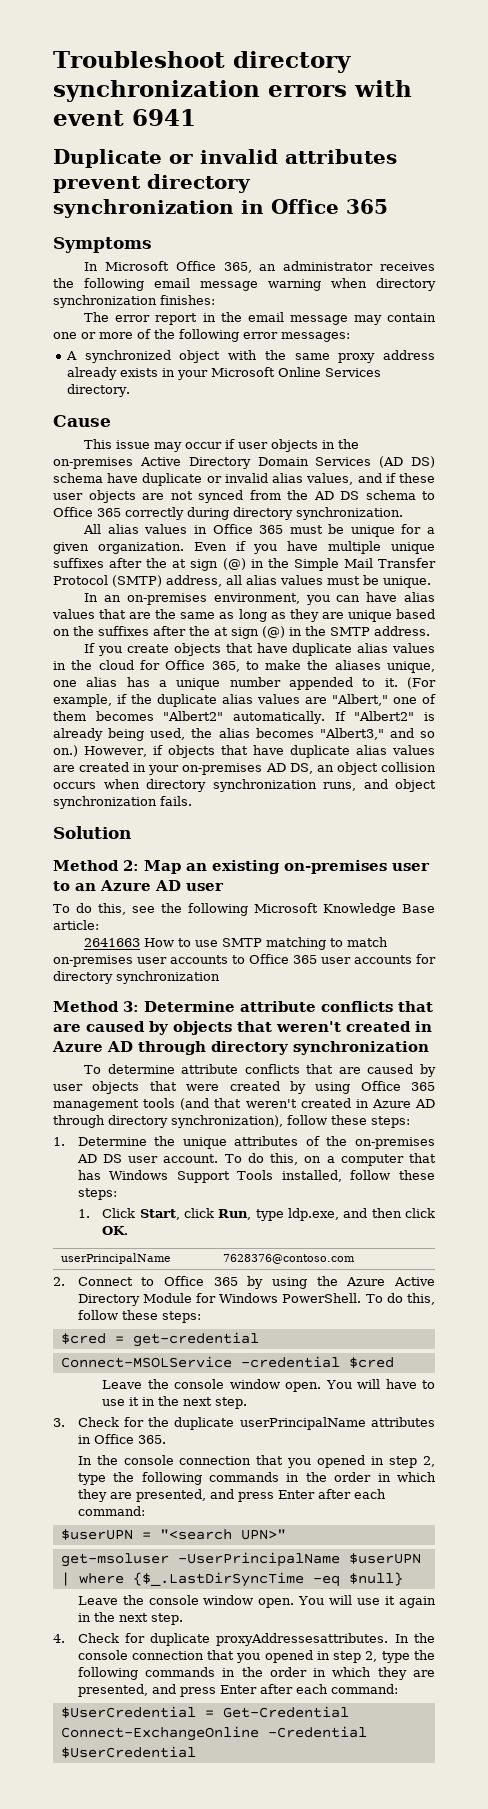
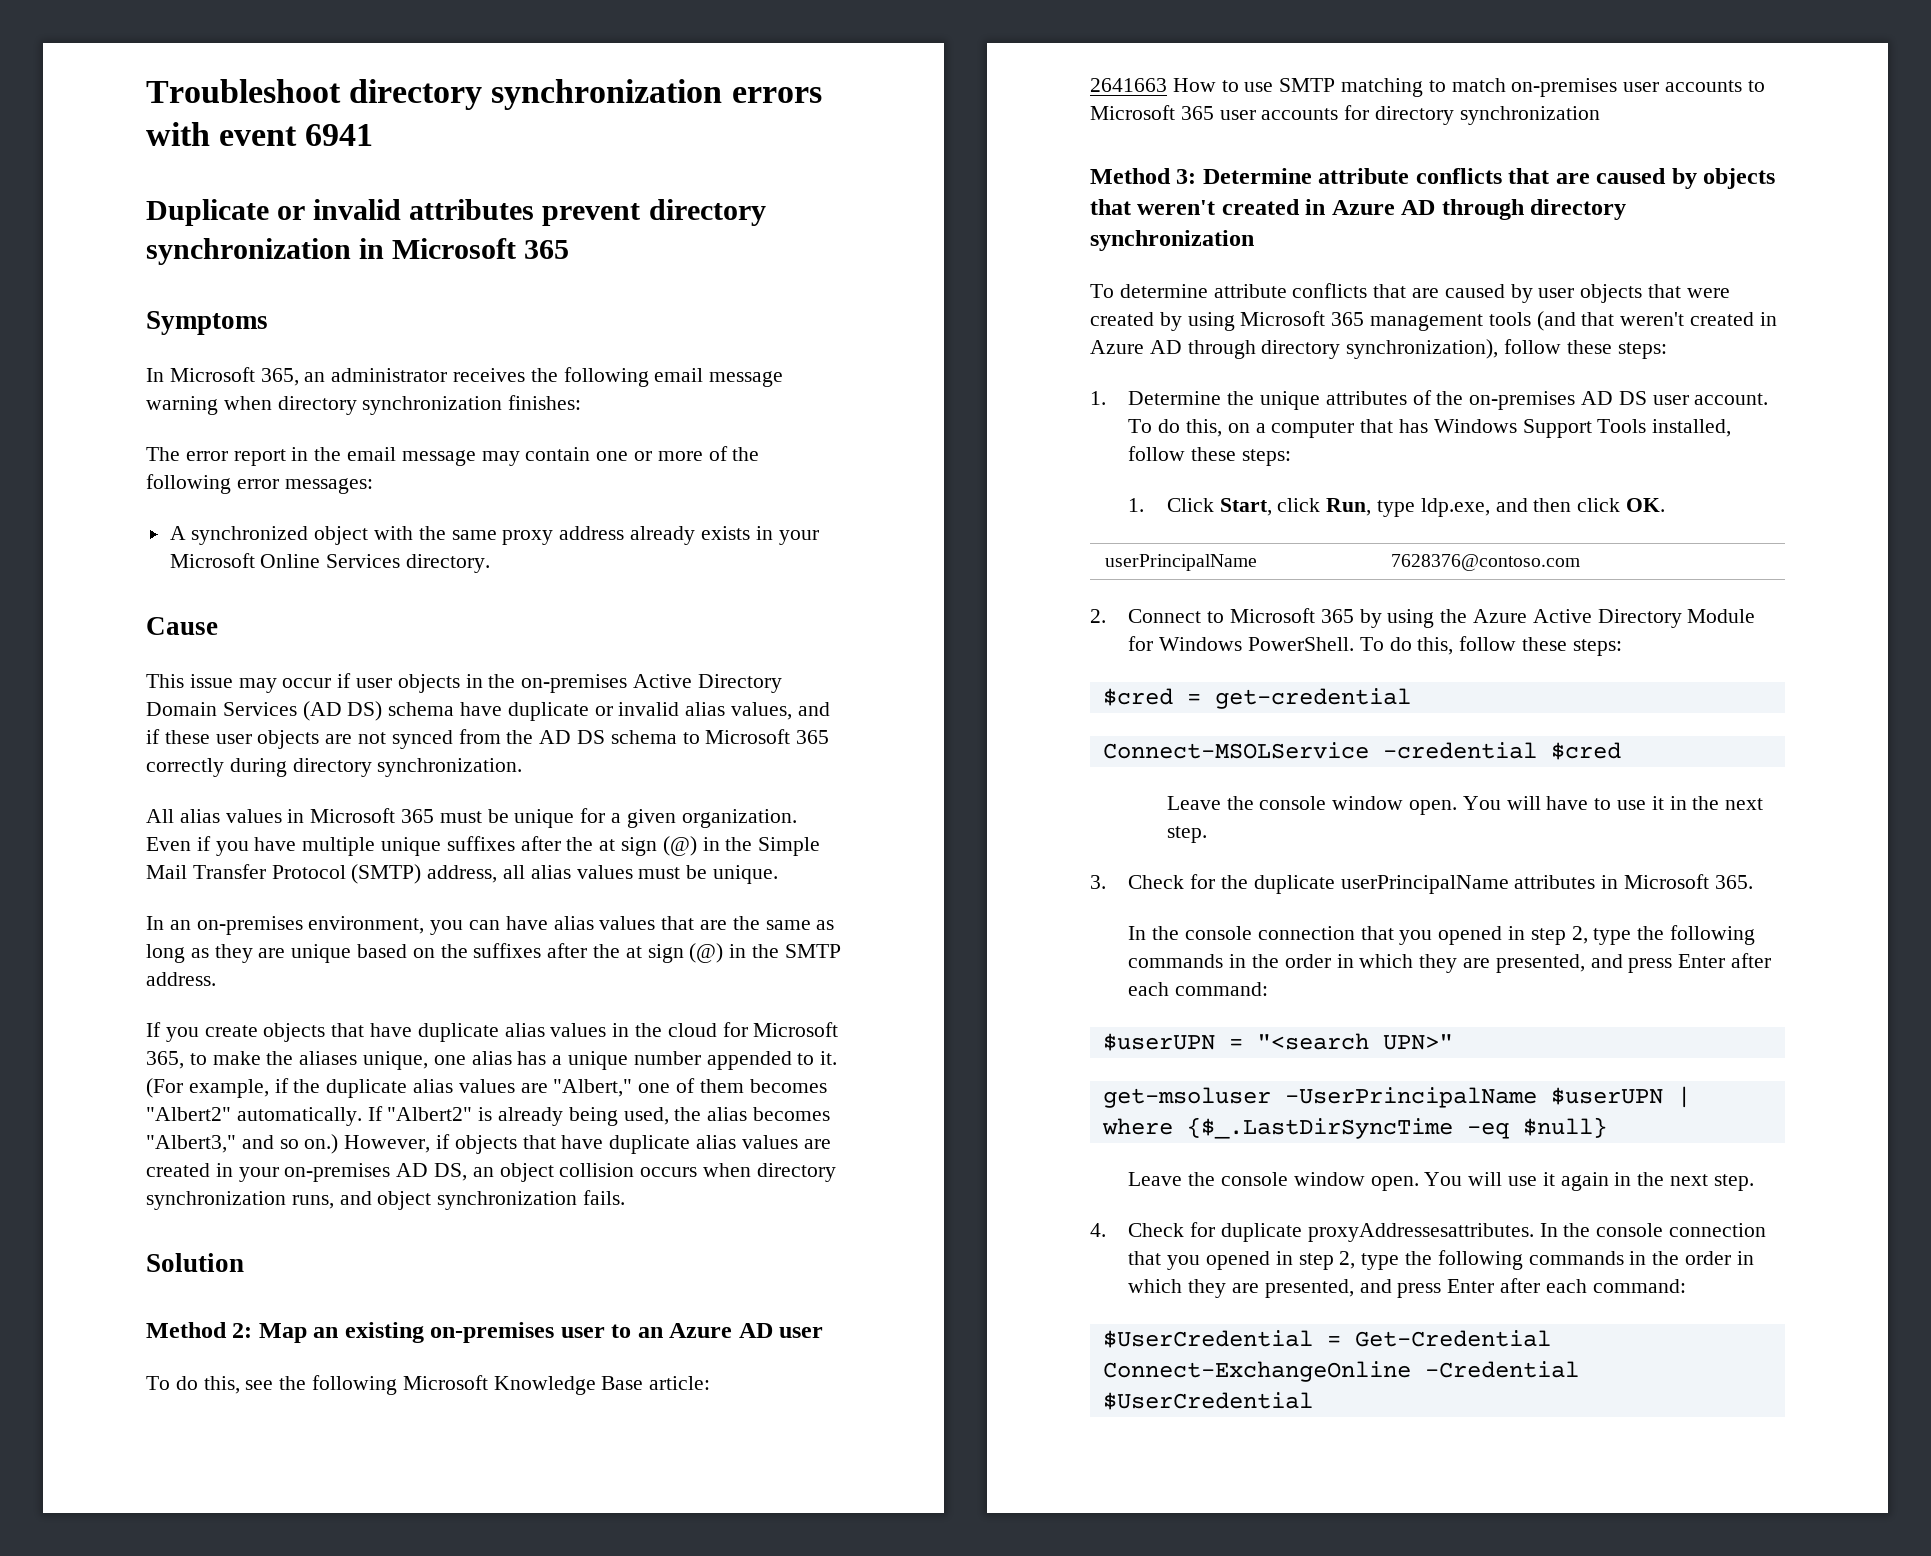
- Duplicate or invalid attributes prevent directory synchronization in Office 365
+ Duplicate or invalid attributes prevent directory synchronization in Microsoft 365
- In Microsoft Office 365, an administrator receives the following email message warning when directory synchronization finishes:
+ In Microsoft 365, an administrator receives the following email message warning when directory synchronization finishes:
- This issue may occur if user objects in the on-premises Active Directory Domain Services (AD DS) schema have duplicate or invalid alias values, and if these user objects are not synced from the AD DS schema to Office 365 correctly during directory synchronization.
+ This issue may occur if user objects in the on-premises Active Directory Domain Services (AD DS) schema have duplicate or invalid alias values, and if these user objects are not synced from the AD DS schema to Microsoft 365 correctly during directory synchronization.
- All alias values in Office 365 must be unique for a given organization.
+ All alias values in Microsoft 365 must be unique for a given organization.
- If you create objects that have duplicate alias values in the cloud for Office 365, to make the aliases unique, one alias has a unique number appended to it.
+ If you create objects that have duplicate alias values in the cloud for Microsoft 365, to make the aliases unique, one alias has a unique number appended to it.
- 2641663 How to use SMTP matching to match on-premises user accounts to Office 365 user accounts for directory synchronization
+ 2641663 How to use SMTP matching to match on-premises user accounts to Microsoft 365 user accounts for directory synchronization
- To determine attribute conflicts that are caused by user objects that were created by using Office 365 management tools (and that weren't created in Azure AD through directory synchronization), follow these steps:
+ To determine attribute conflicts that are caused by user objects that were created by using Microsoft 365 management tools (and that weren't created in Azure AD through directory synchronization), follow these steps:
- 2. Connect to Office 365 by using the Azure Active Directory Module for Windows PowerShell.
+ 2. Connect to Microsoft 365 by using the Azure Active Directory Module for Windows PowerShell.
- 3. Check for the duplicate userPrincipalName attributes in Office 365.
+ 3. Check for the duplicate userPrincipalName attributes in Microsoft 365.

